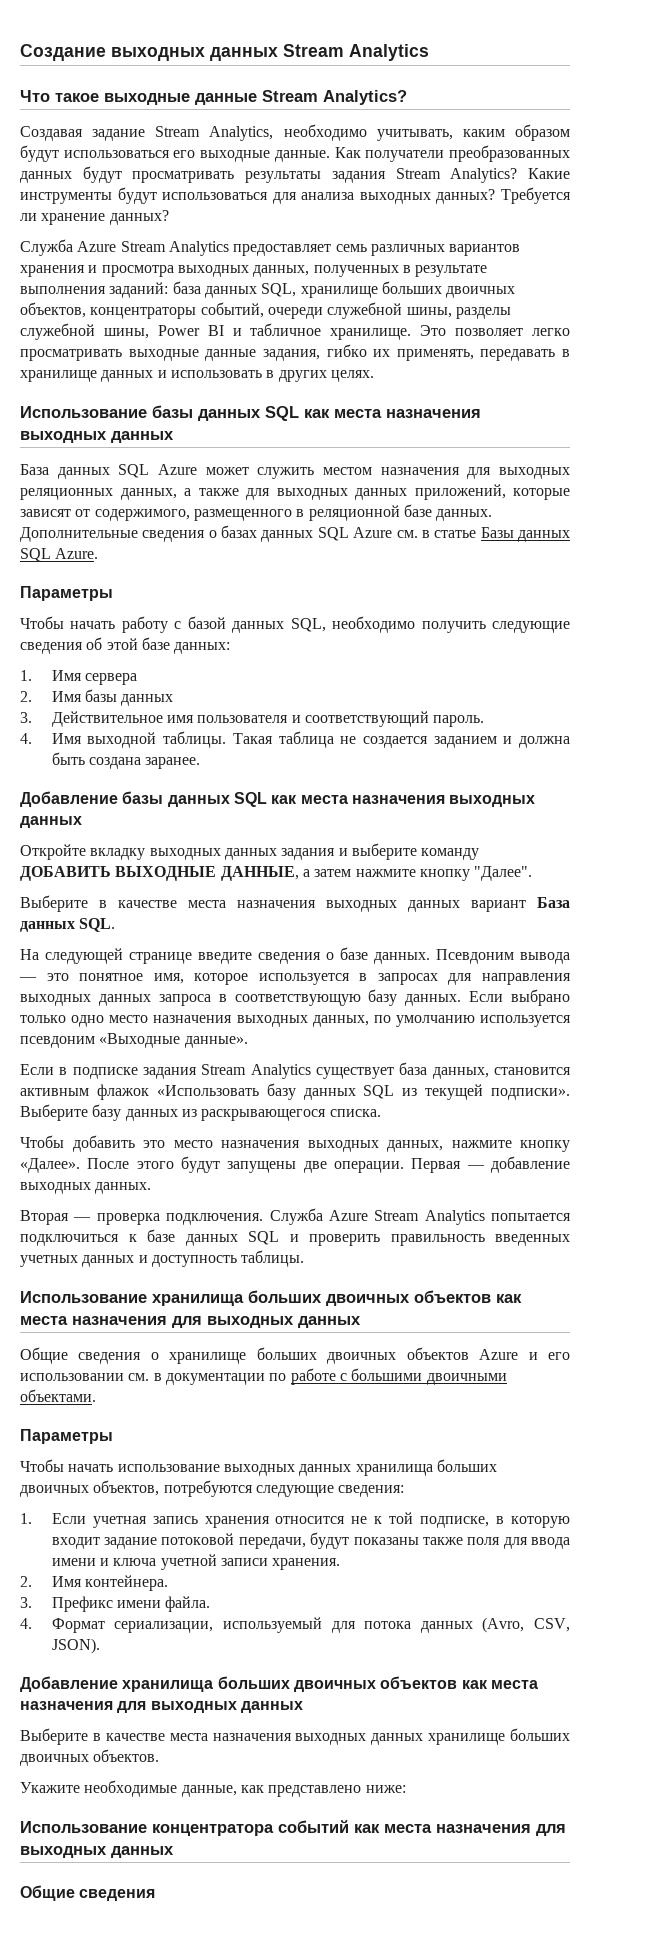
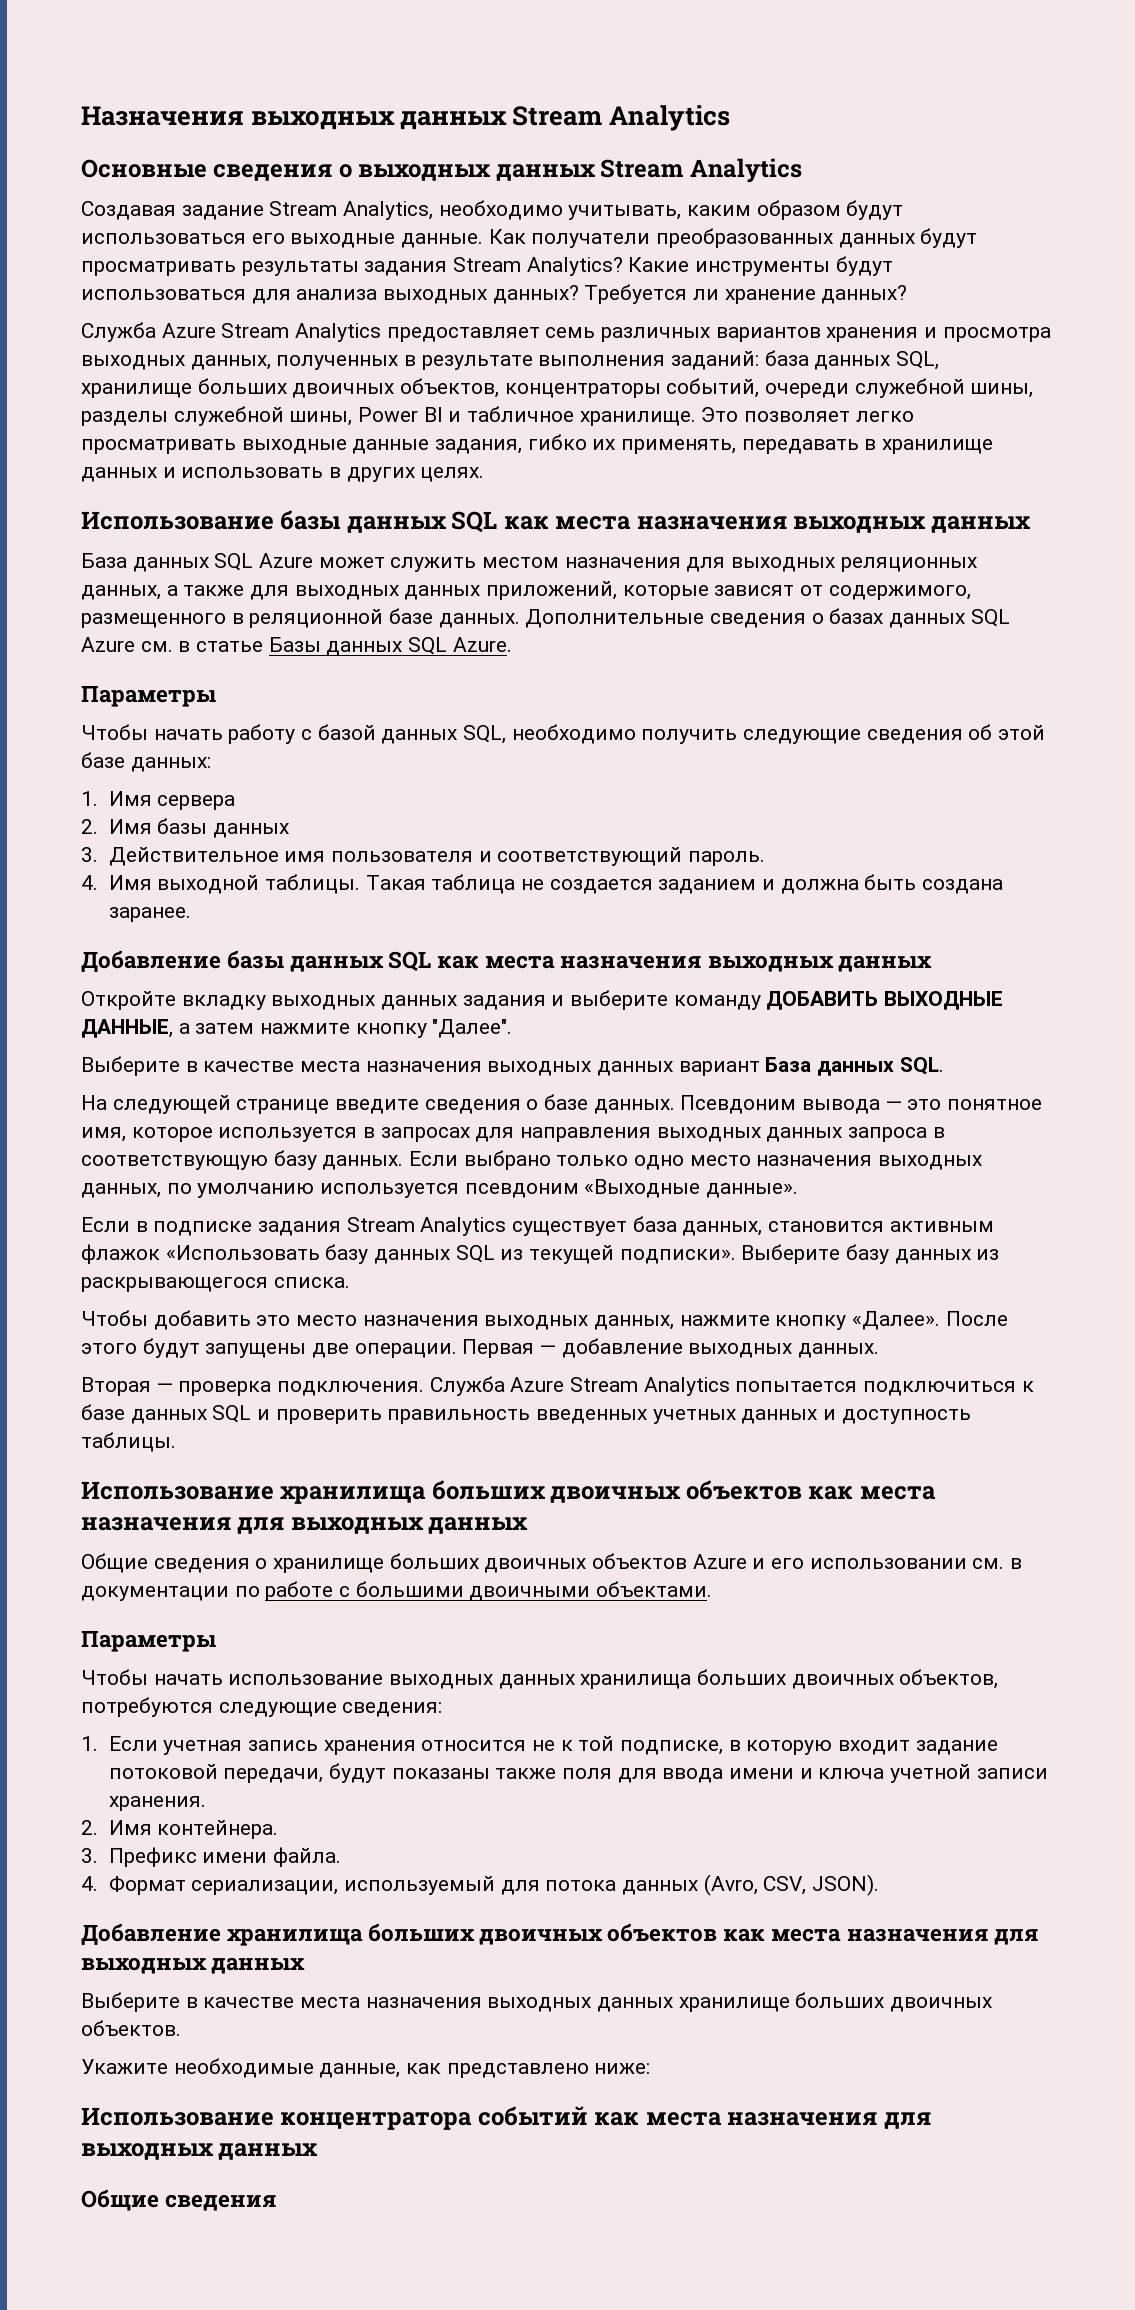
- Создание выходных данных Stream Analytics
- Что такое выходные данные Stream Analytics?
+ Назначения выходных данных Stream Analytics
+ Основные сведения о выходных данных Stream Analytics

